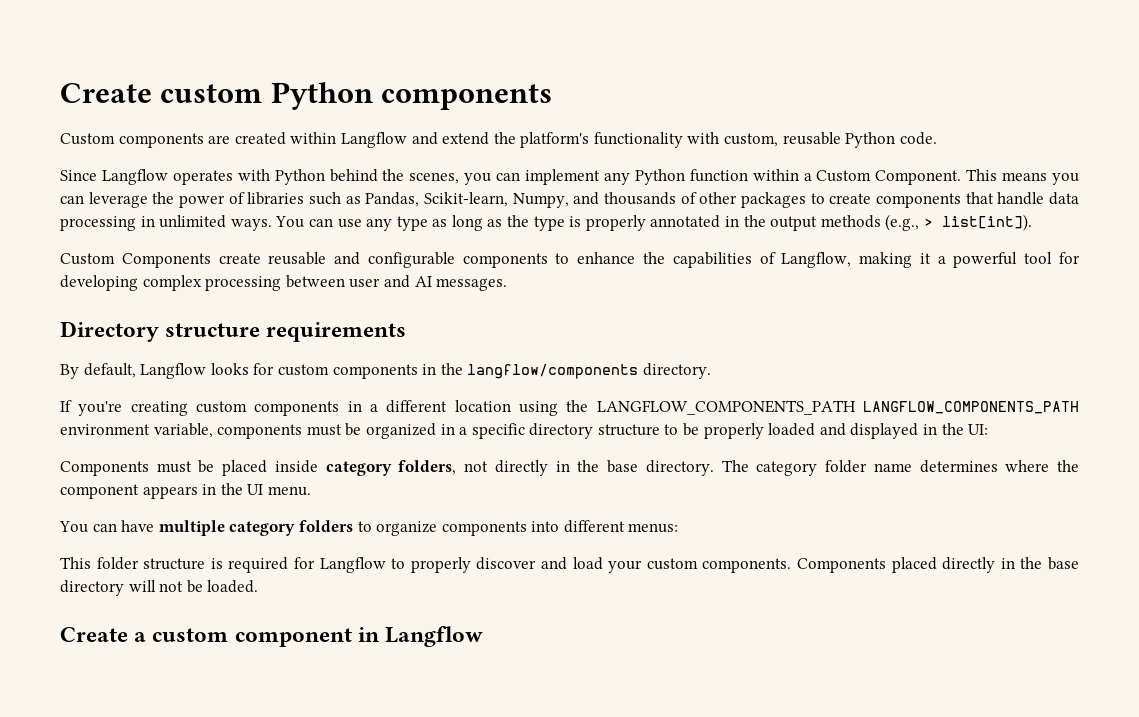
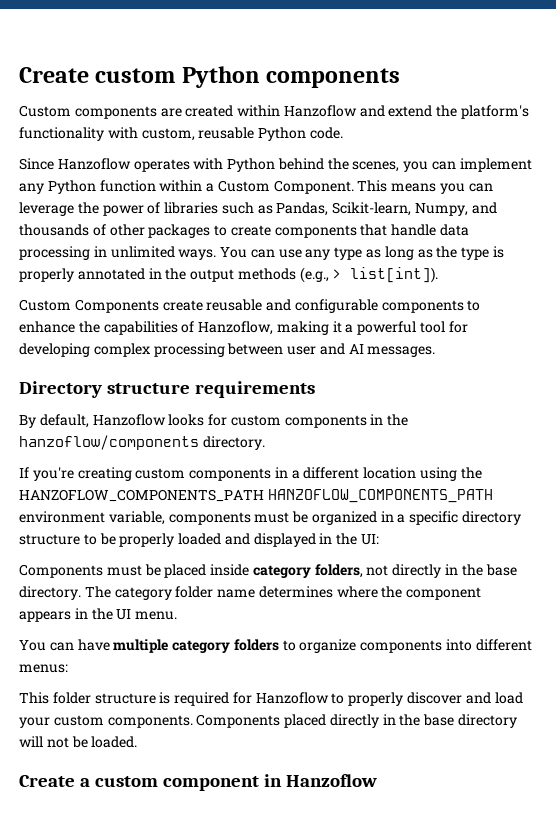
- Custom components are created within Langflow and extend the platform's functionality with custom, reusable Python code.
+ Custom components are created within Hanzoflow and extend the platform's functionality with custom, reusable Python code.
- Since Langflow operates with Python behind the scenes, you can implement any Python function within a Custom Component.
+ Since Hanzoflow operates with Python behind the scenes, you can implement any Python function within a Custom Component.
- Custom Components create reusable and configurable components to enhance the capabilities of Langflow, making it a powerful tool for developing complex processing between user and AI messages.
+ Custom Components create reusable and configurable components to enhance the capabilities of Hanzoflow, making it a powerful tool for developing complex processing between user and AI messages.
- By default, Langflow looks for custom components in the langflow/components directory.
+ By default, Hanzoflow looks for custom components in the hanzoflow/components directory.
- If you're creating custom components in a different location using the LANGFLOW_COMPONENTS_PATH LANGFLOW_COMPONENTS_PATH environment variable, components must be organized in a specific directory structure to be properly loaded and displayed in the UI:
+ If you're creating custom components in a different location using the HANZOFLOW_COMPONENTS_PATH HANZOFLOW_COMPONENTS_PATH environment variable, components must be organized in a specific directory structure to be properly loaded and displayed in the UI:
- This folder structure is required for Langflow to properly discover and load your custom components.
+ This folder structure is required for Hanzoflow to properly discover and load your custom components.
- Create a custom component in Langflow
+ Create a custom component in Hanzoflow

